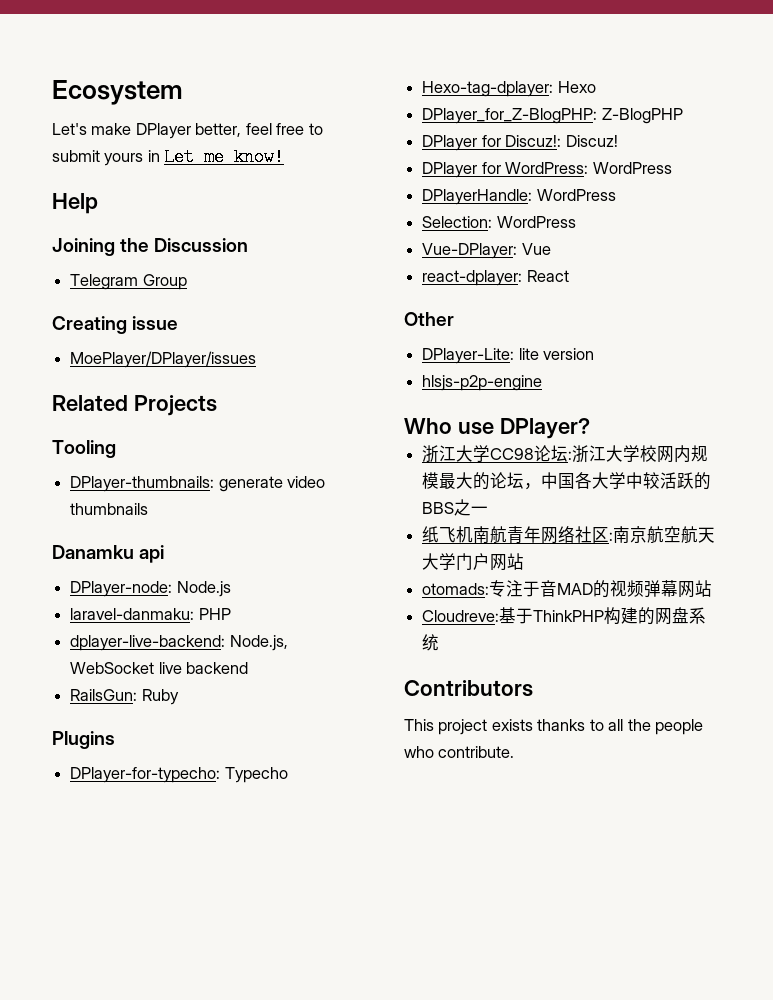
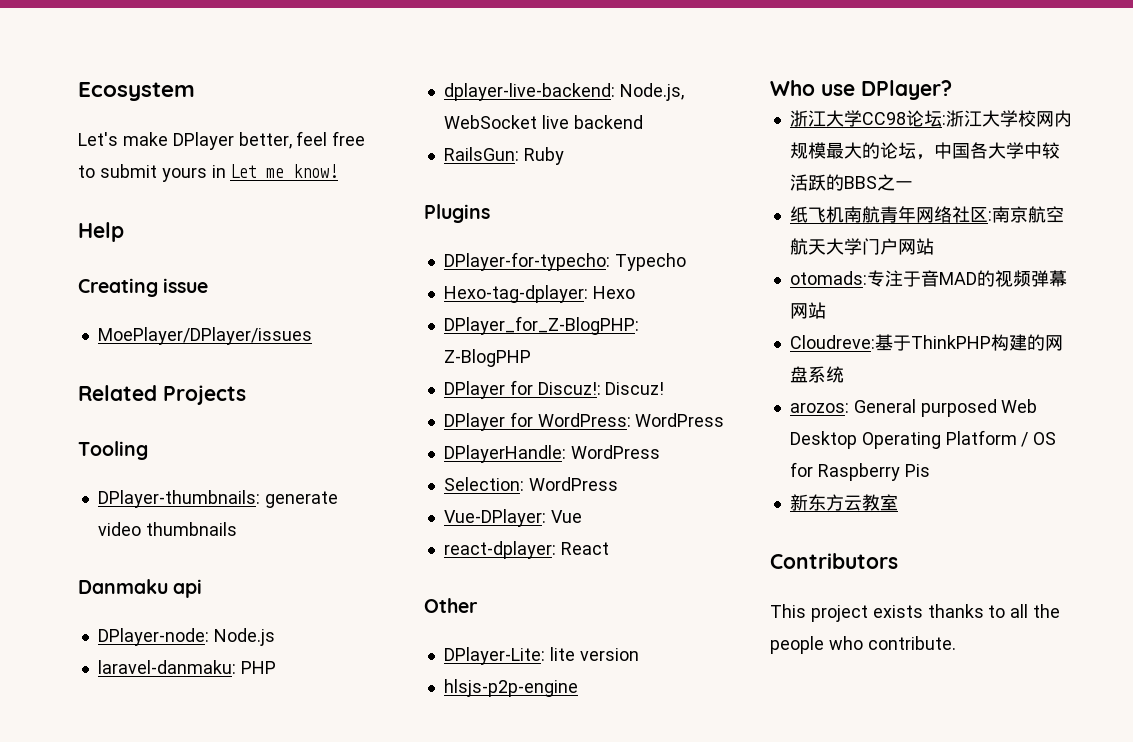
- Joining the Discussion
- Telegram Group
- Danamku api
+ Danmaku api
+ arozos: General purposed Web Desktop Operating Platform / OS for Raspberry Pis
+ 新东方云教室

